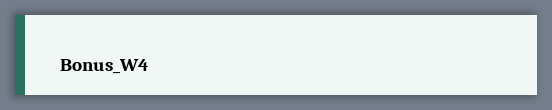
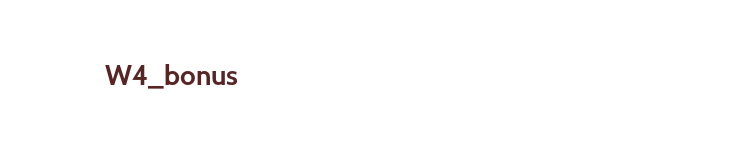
- Bonus_W4
+ W4_bonus

